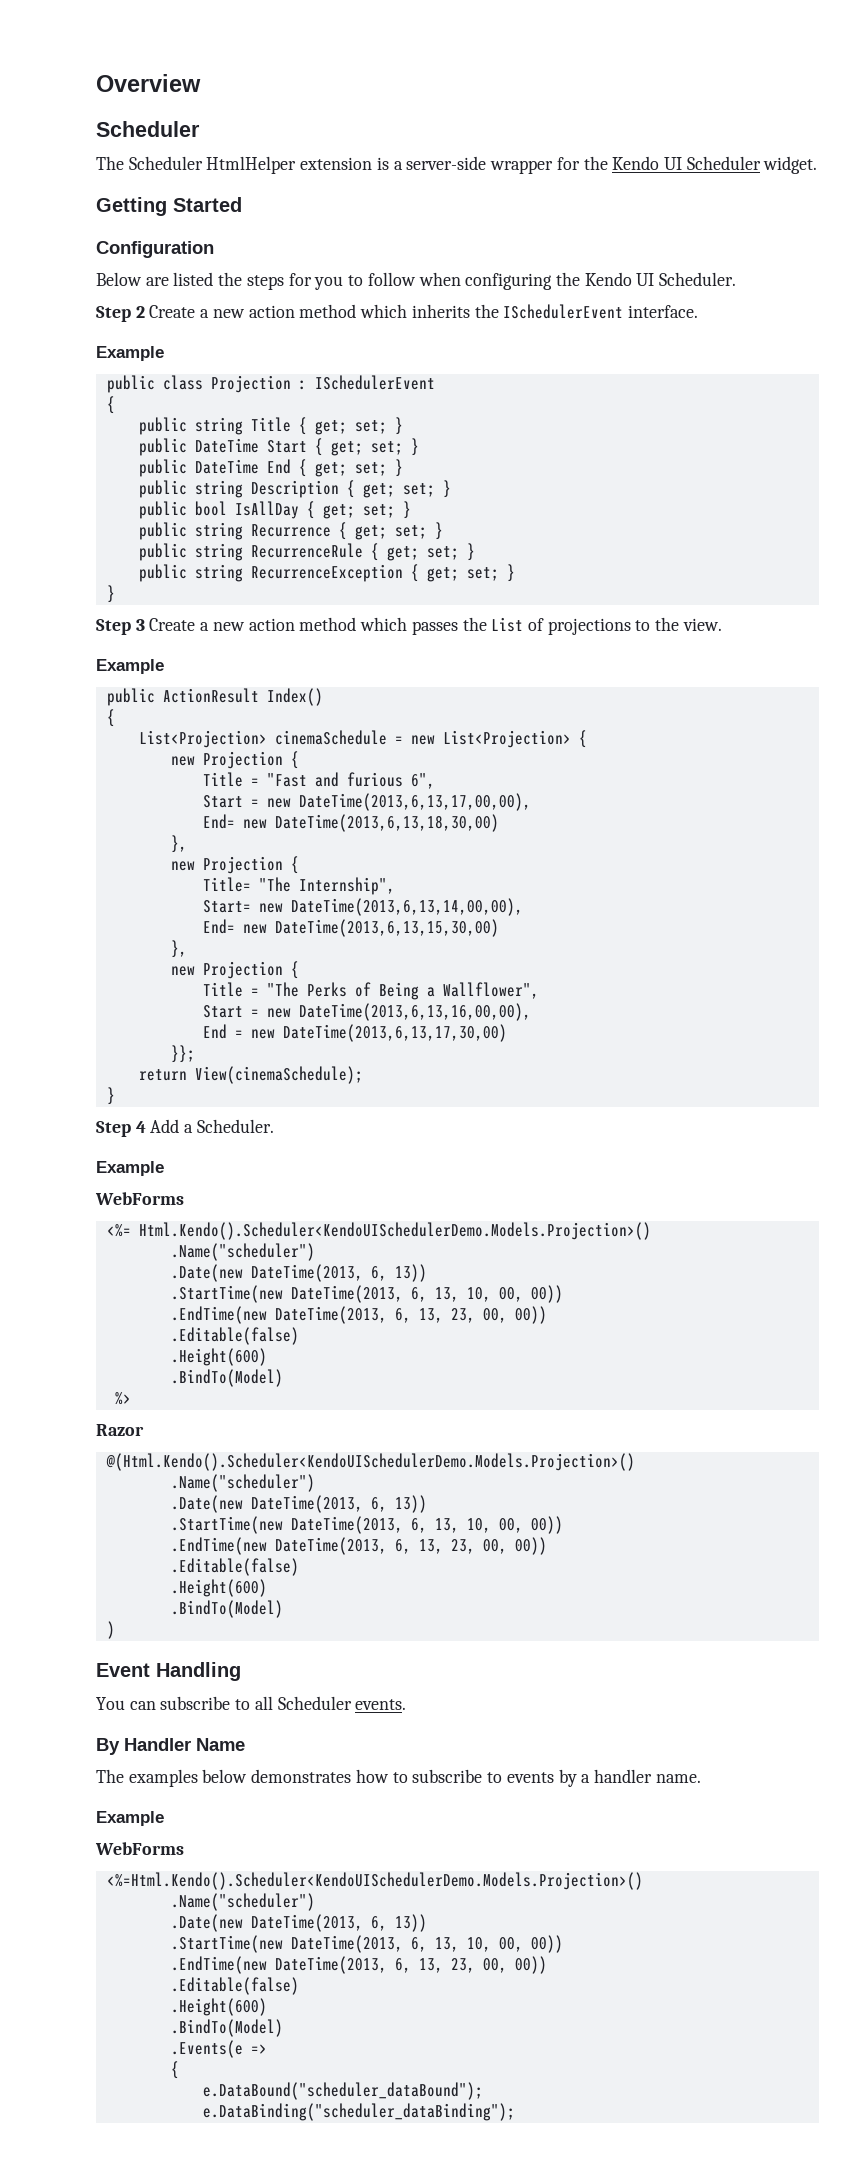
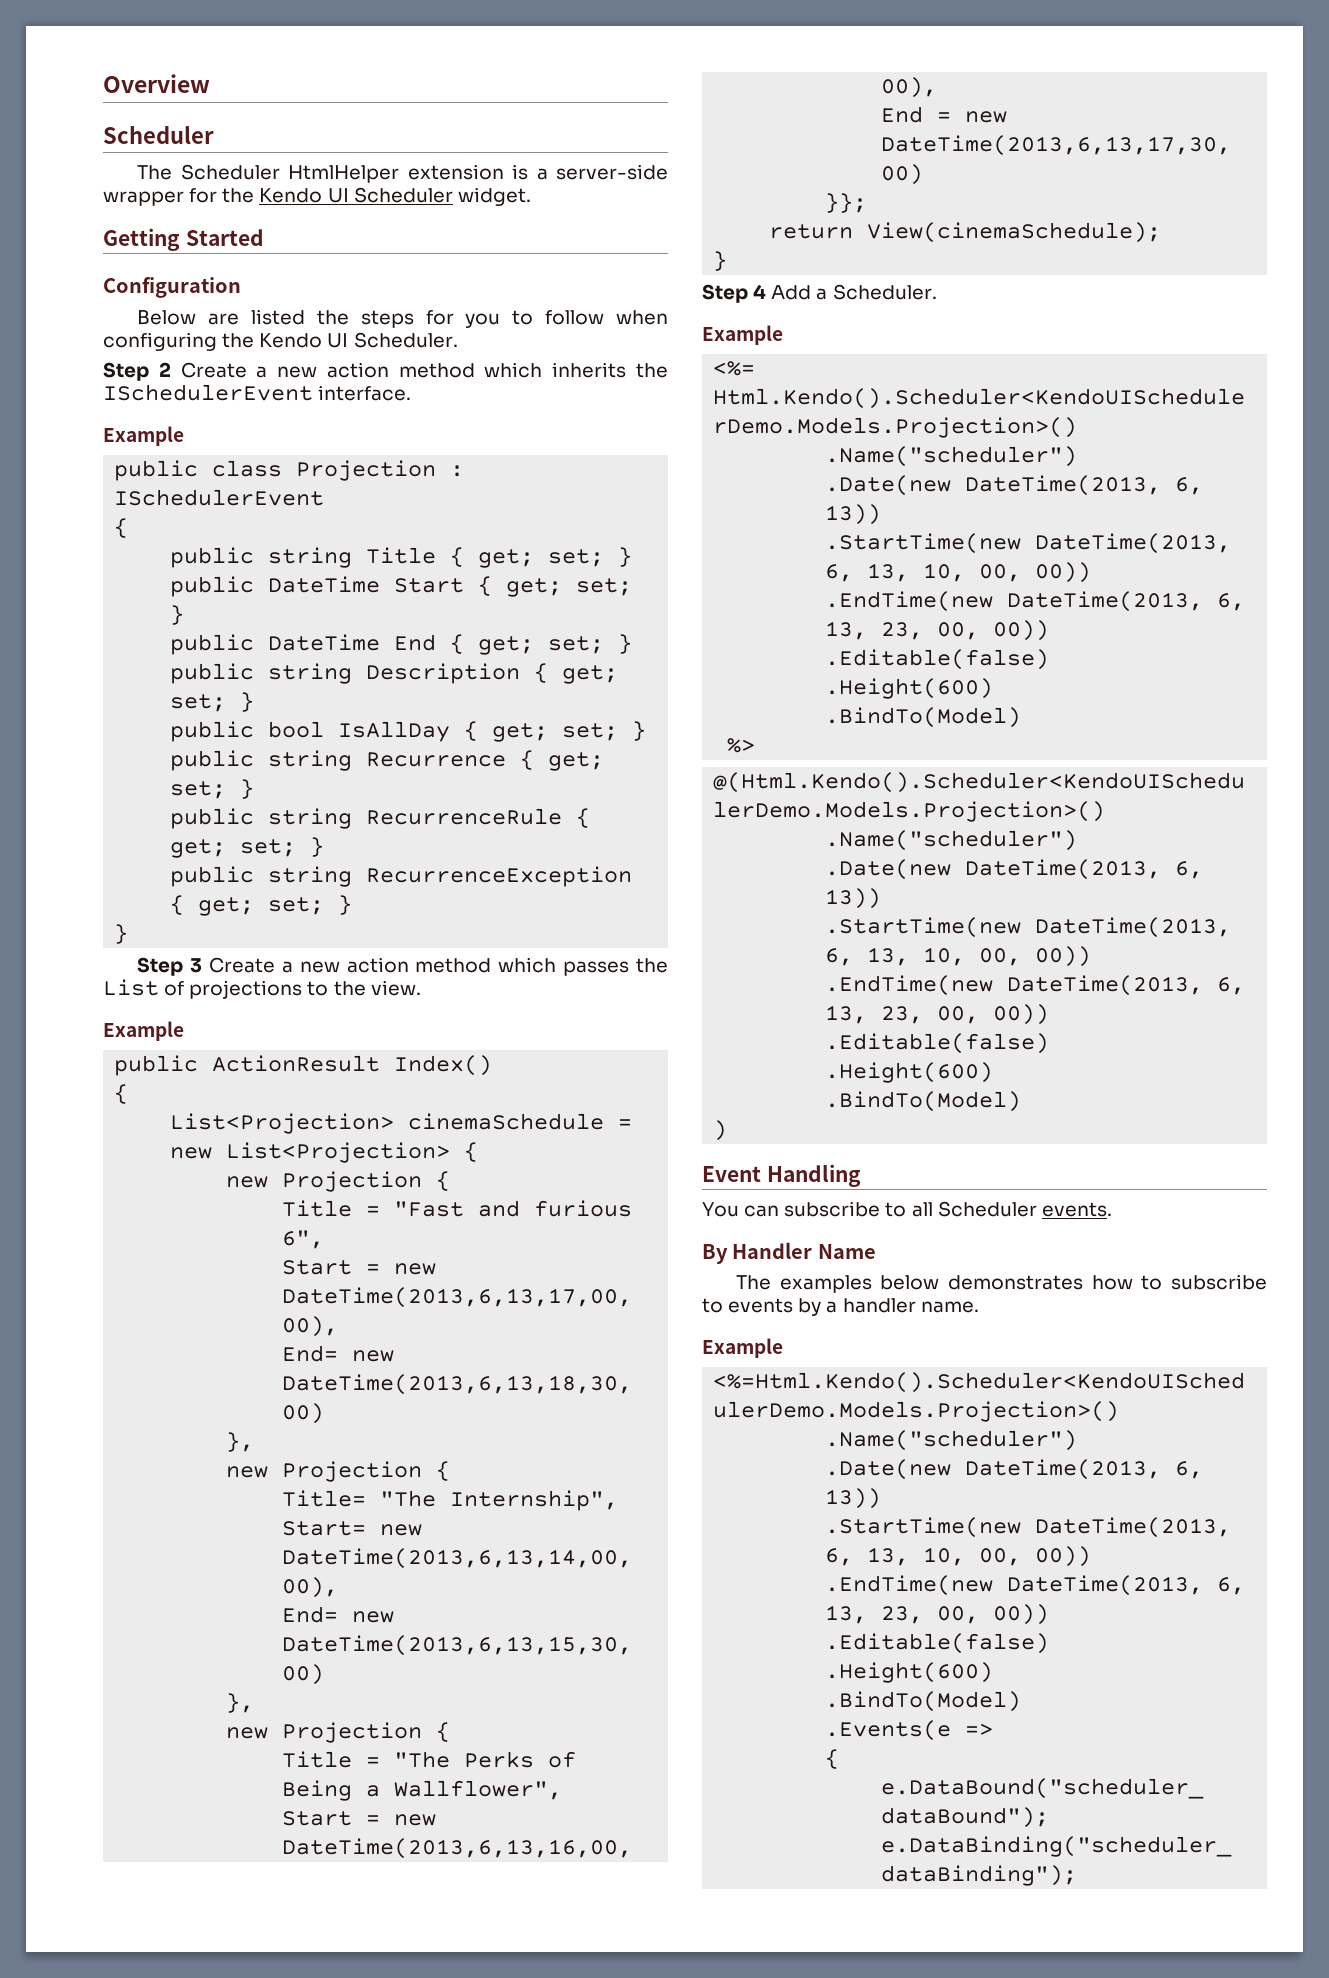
  Step 4 Add a Scheduler.
  Example
- WebForms
- Razor
  The examples below demonstrates how to subscribe to events by a handler name.
  Example
- WebForms

